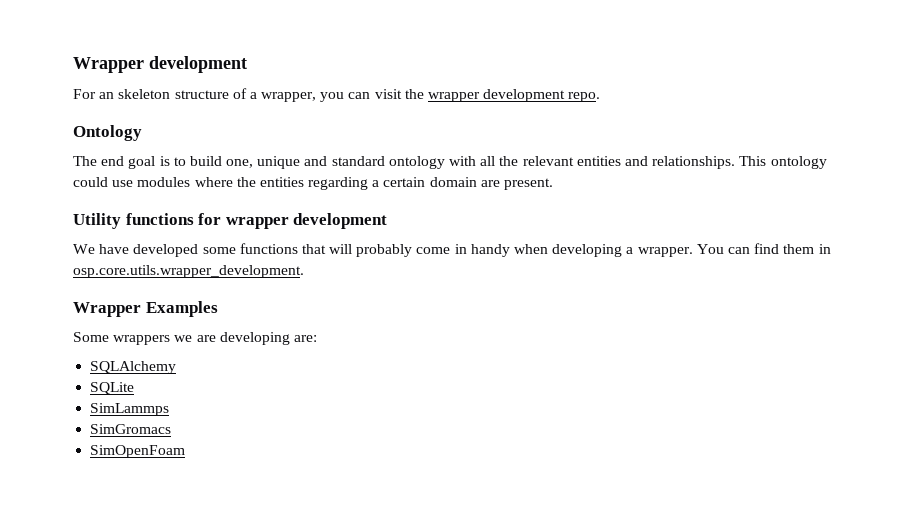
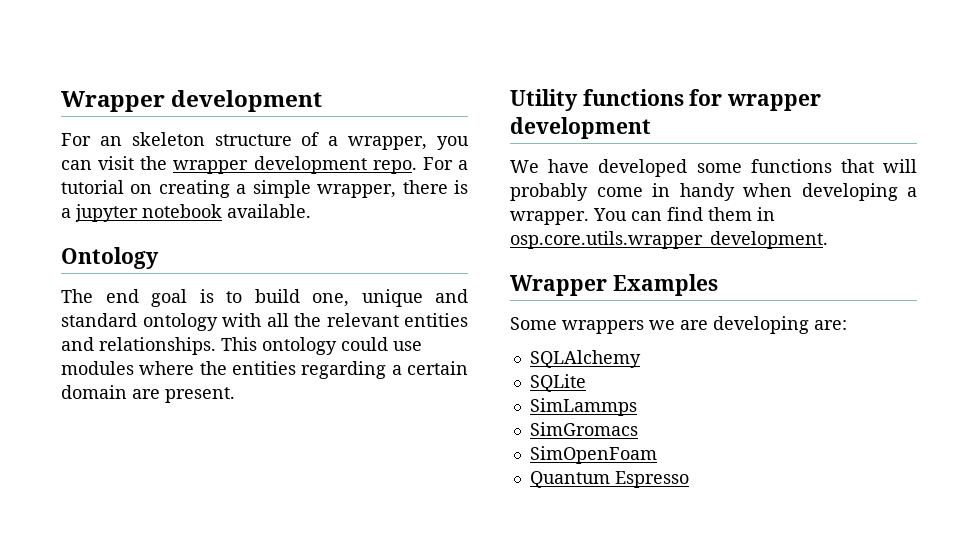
+ For a tutorial on creating a simple wrapper, there is a jupyter notebook available.
+ Quantum Espresso

